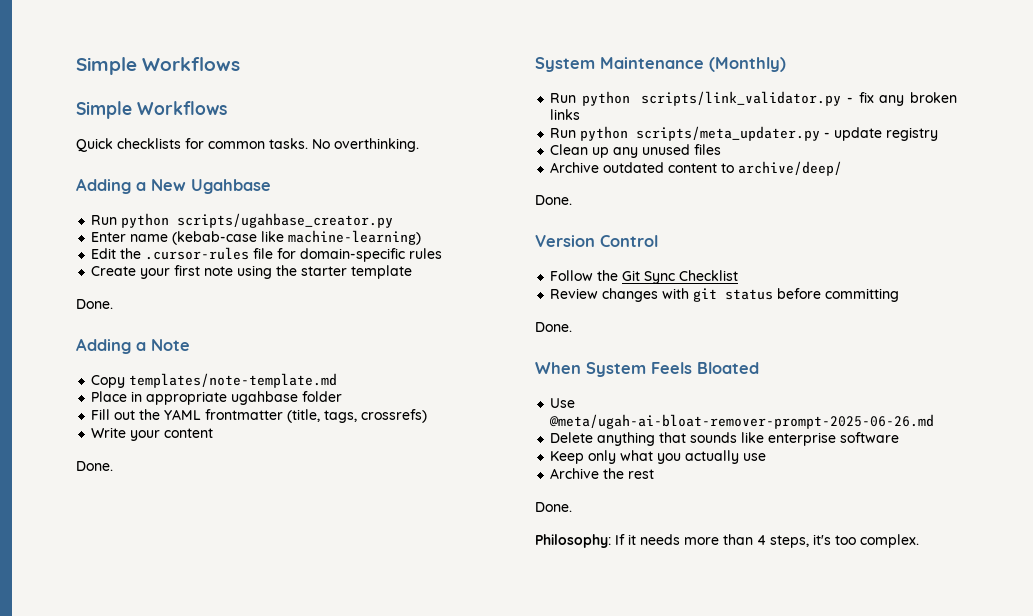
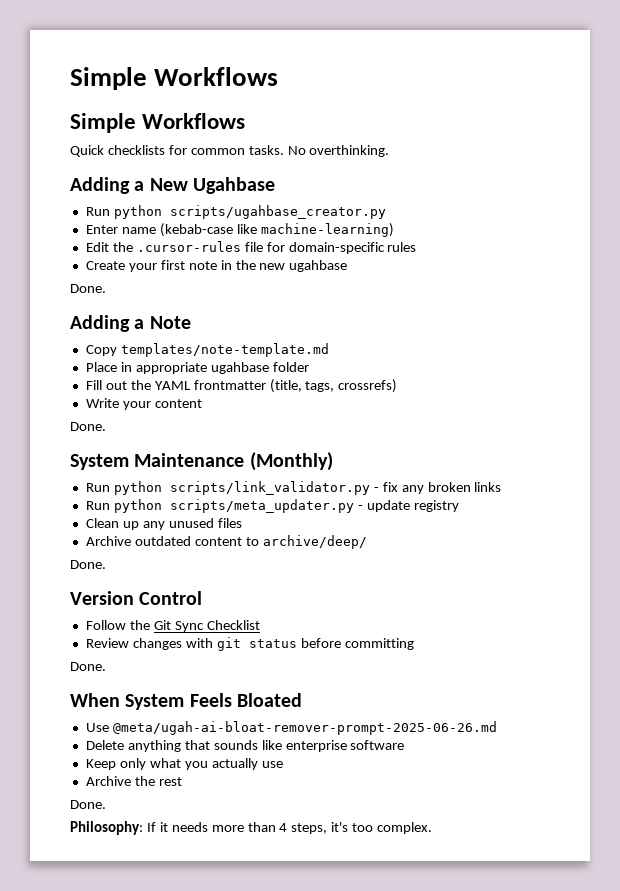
- Create your first note using the starter template
+ Create your first note in the new ugahbase

